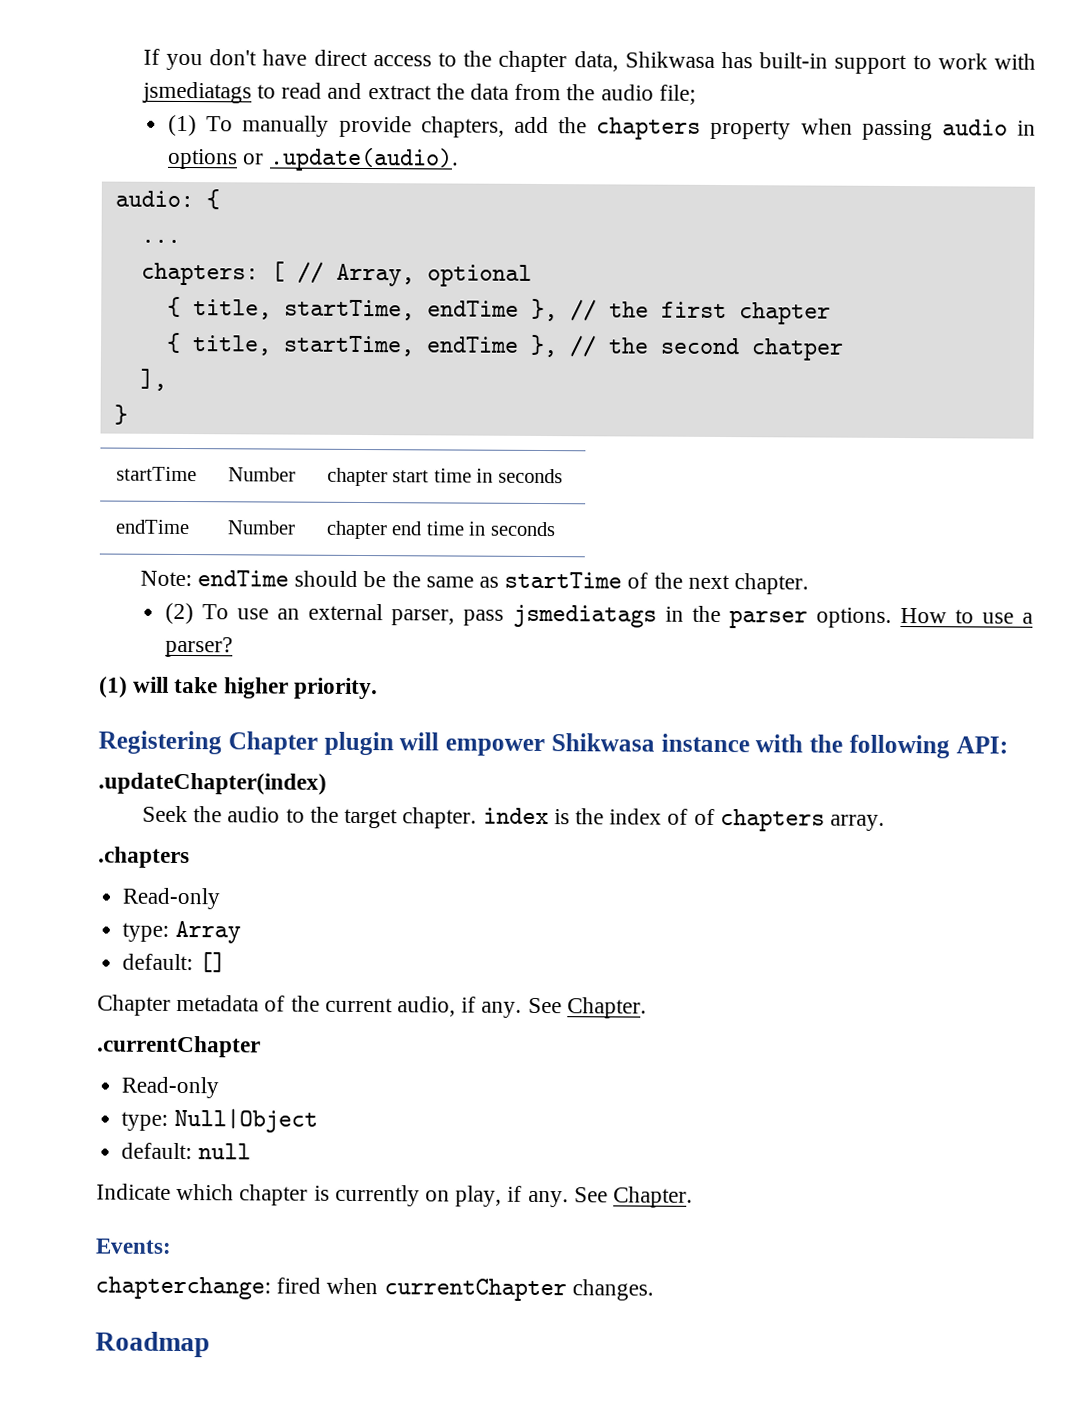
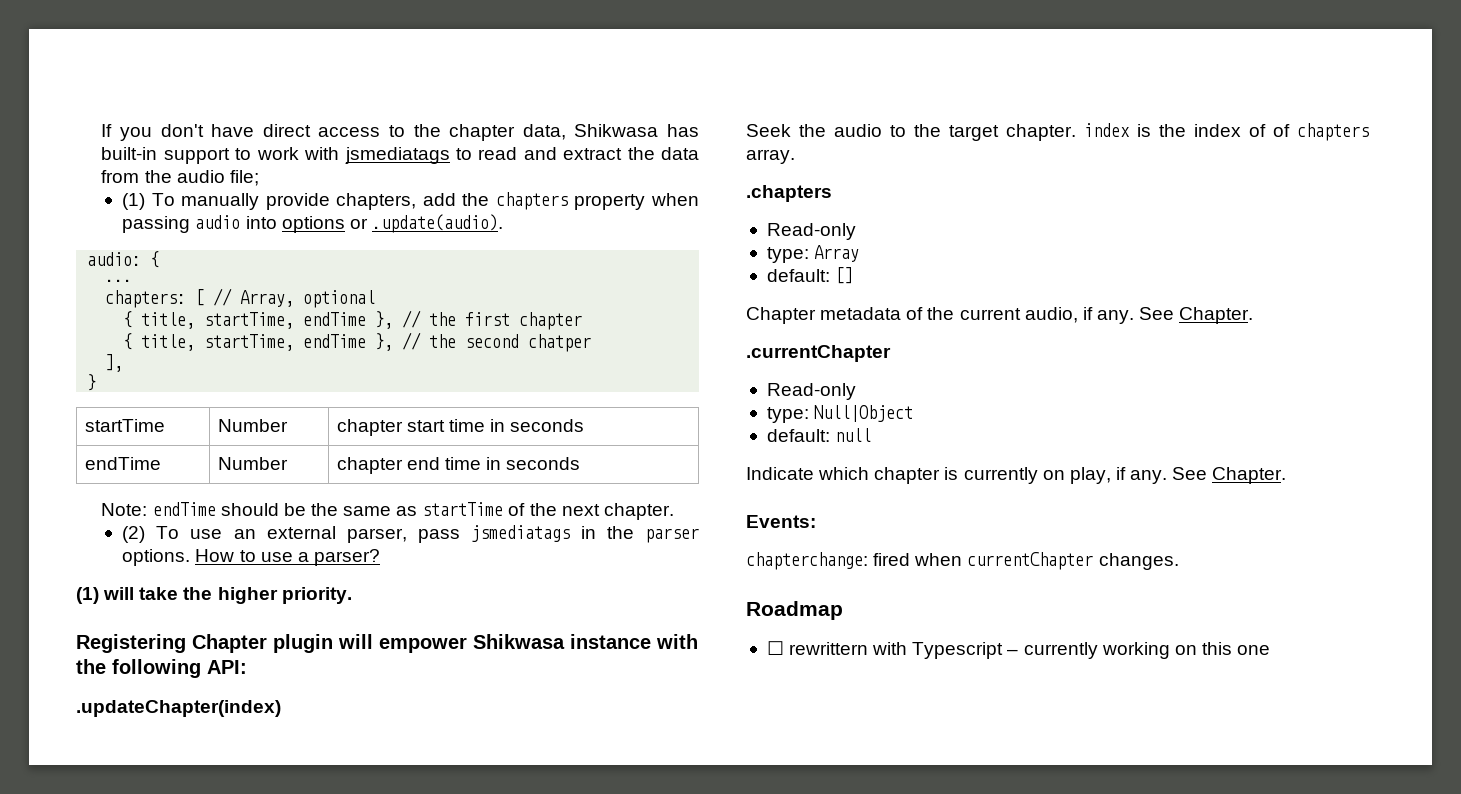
- (1) To manually provide chapters, add the chapters property when passing audio in options or .update(audio).
+ (1) To manually provide chapters, add the chapters property when passing audio into options or .update(audio).
- (1) will take higher priority.
+ (1) will take the higher priority.
+ ☐ rewrittern with Typescript – currently working on this one

